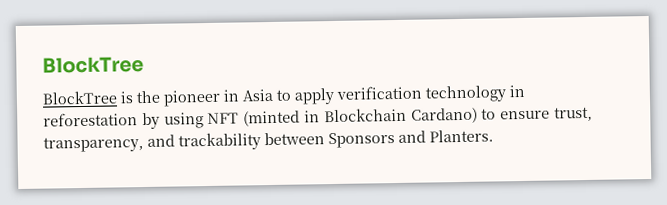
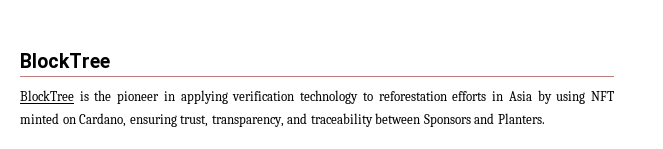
- BlockTree is the pioneer in Asia to apply verification technology in reforestation by using NFT (minted in Blockchain Cardano) to ensure trust, transparency, and trackability between Sponsors and Planters.
+ BlockTree is the pioneer in applying verification technology to reforestation efforts in Asia by using NFT minted on Cardano, ensuring trust, transparency, and traceability between Sponsors and Planters.

